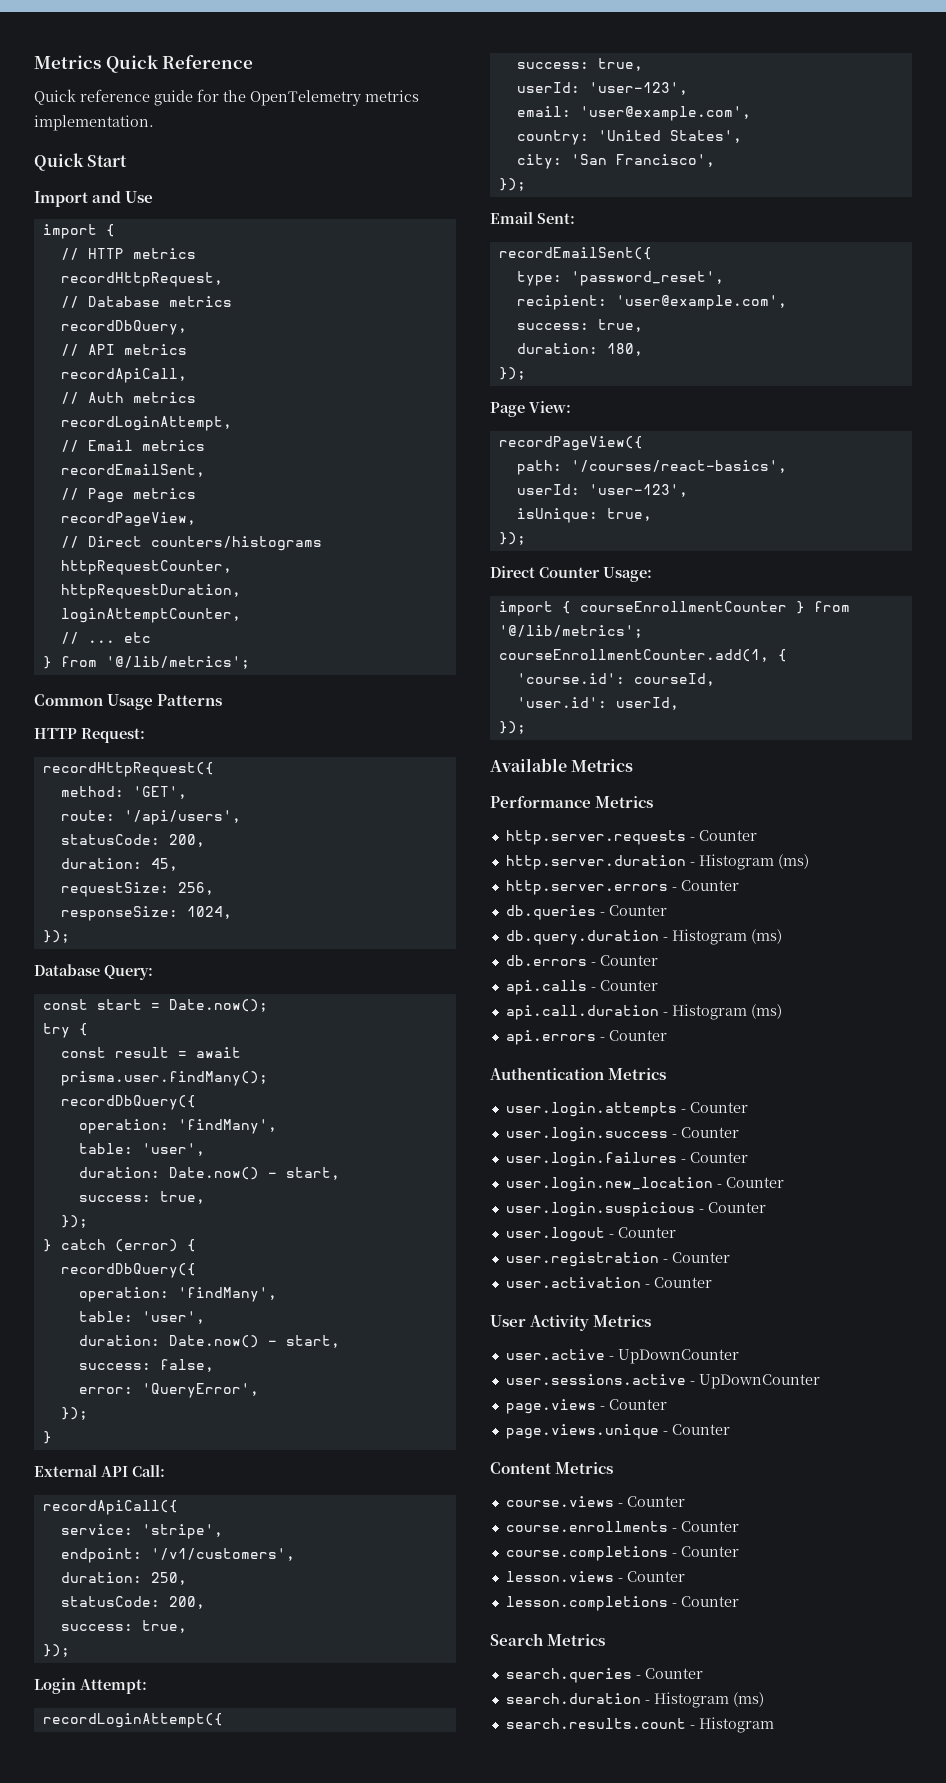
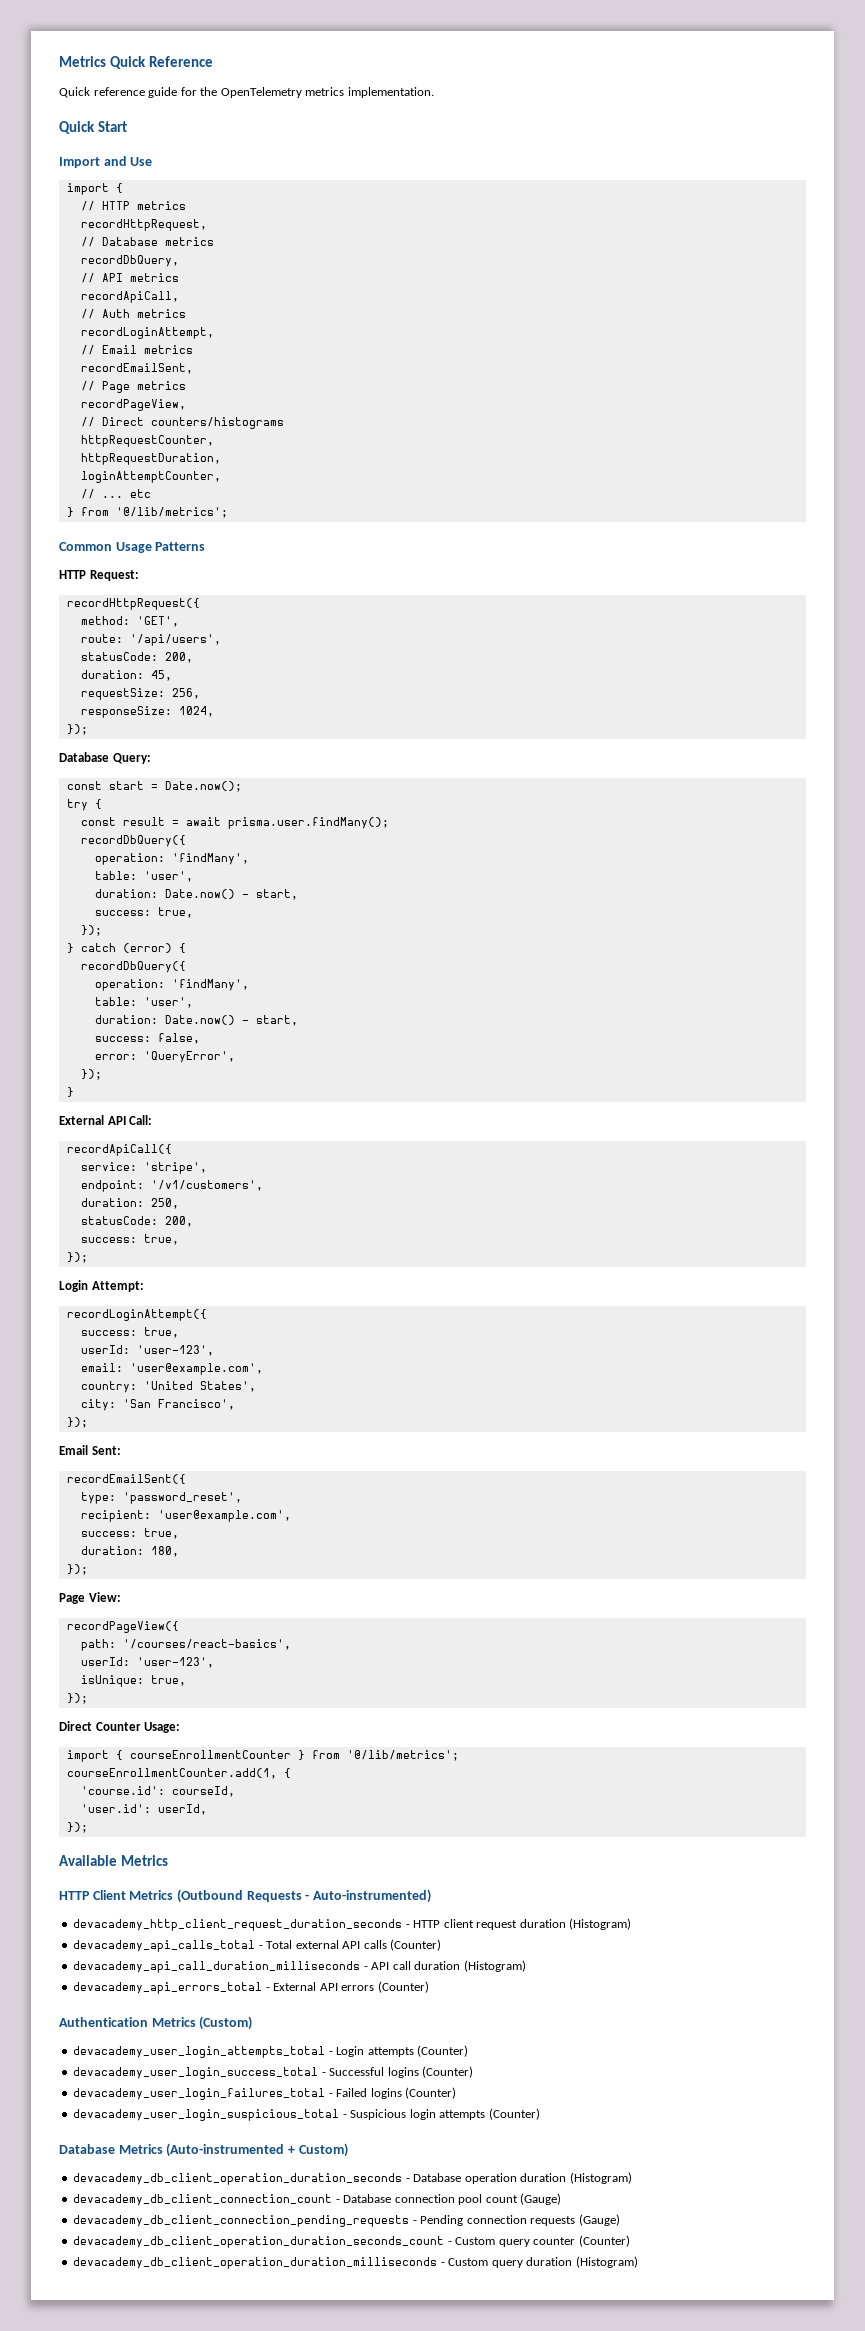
- Performance Metrics
- http.server.requests - Counter
- http.server.duration - Histogram (ms)
- http.server.errors - Counter
- db.queries - Counter
- db.query.duration - Histogram (ms)
- db.errors - Counter
- api.calls - Counter
- api.call.duration - Histogram (ms)
- api.errors - Counter
- Authentication Metrics
- user.login.attempts - Counter
- user.login.success - Counter
- user.login.failures - Counter
- user.login.new_location - Counter
- user.login.suspicious - Counter
- user.logout - Counter
- user.registration - Counter
- user.activation - Counter
- User Activity Metrics
- user.active - UpDownCounter
- user.sessions.active - UpDownCounter
- page.views - Counter
- page.views.unique - Counter
- Content Metrics
- course.views - Counter
- course.enrollments - Counter
- course.completions - Counter
- lesson.views - Counter
- lesson.completions - Counter
- Search Metrics
- search.queries - Counter
- search.duration - Histogram (ms)
- search.results.count - Histogram
+ HTTP Client Metrics (Outbound Requests - Auto-instrumented)
+ devacademy_http_client_request_duration_seconds - HTTP client request duration (Histogram)
+ devacademy_api_calls_total - Total external API calls (Counter)
+ devacademy_api_call_duration_milliseconds - API call duration (Histogram)
+ devacademy_api_errors_total - External API errors (Counter)
+ Authentication Metrics (Custom)
+ devacademy_user_login_attempts_total - Login attempts (Counter)
+ devacademy_user_login_success_total - Successful logins (Counter)
+ devacademy_user_login_failures_total - Failed logins (Counter)
+ devacademy_user_login_suspicious_total - Suspicious login attempts (Counter)
+ Database Metrics (Auto-instrumented + Custom)
+ devacademy_db_client_operation_duration_seconds - Database operation duration (Histogram)
+ devacademy_db_client_connection_count - Database connection pool count (Gauge)
+ devacademy_db_client_connection_pending_requests - Pending connection requests (Gauge)
+ devacademy_db_client_operation_duration_seconds_count - Custom query counter (Counter)
+ devacademy_db_client_operation_duration_milliseconds - Custom query duration (Histogram)

